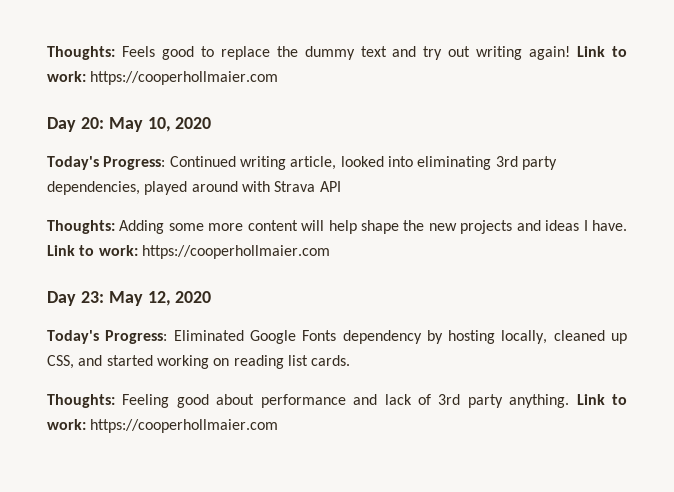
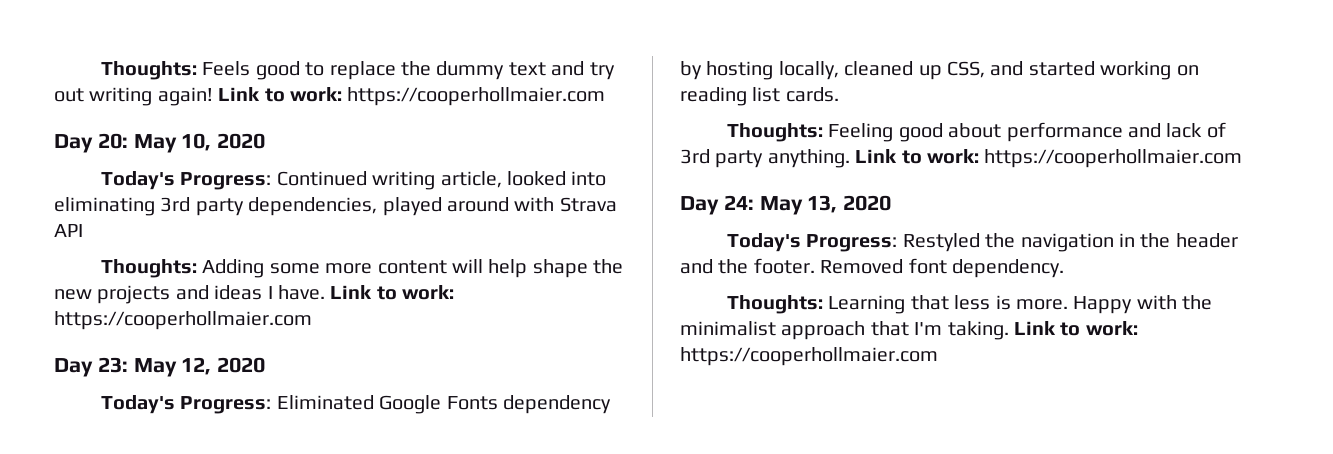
+ Day 24: May 13, 2020
+ Today's Progress: Restyled the navigation in the header and the footer. Removed font dependency.
+ Thoughts: Learning that less is more. Happy with the minimalist approach that I'm taking. Link to work: https://cooperhollmaier.com

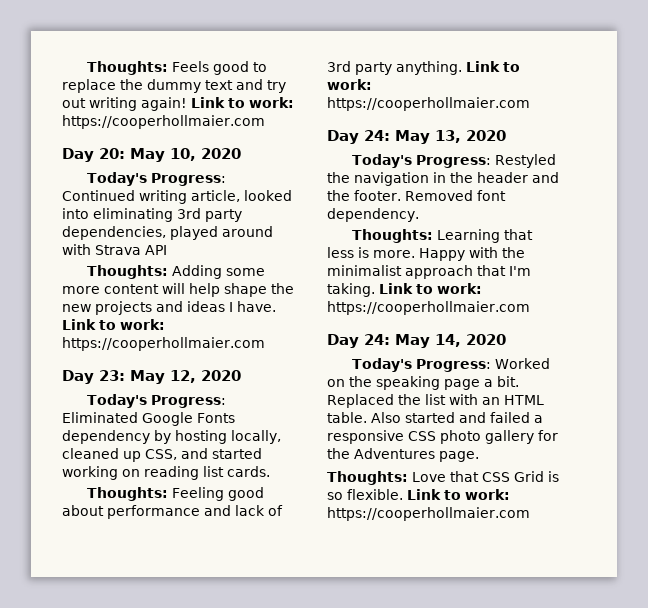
+ Day 24: May 14, 2020
+ Today's Progress: Worked on the speaking page a bit. Replaced the list with an HTML table. Also started and failed a responsive CSS photo gallery for the Adventures page.
+ Thoughts: Love that CSS Grid is so flexible. Link to work: https://cooperhollmaier.com

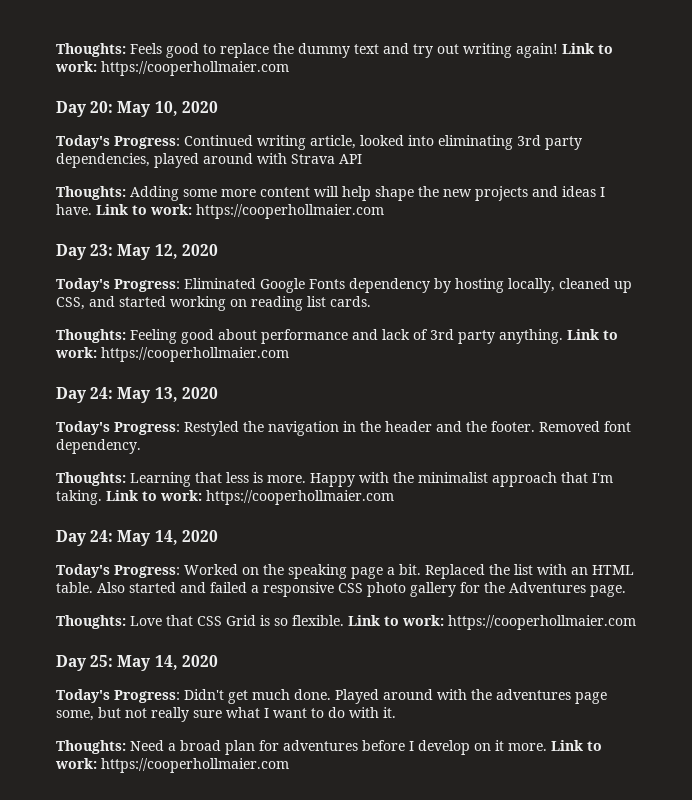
+ Day 25: May 14, 2020
+ Today's Progress: Didn't get much done. Played around with the adventures page some, but not really sure what I want to do with it.
+ Thoughts: Need a broad plan for adventures before I develop on it more. Link to work: https://cooperhollmaier.com

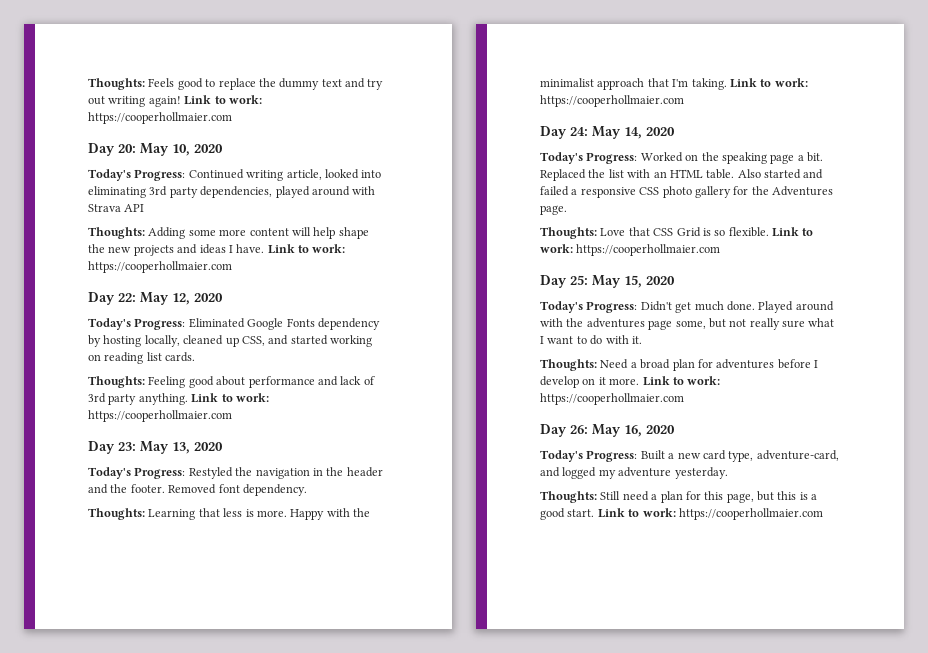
- Day 23: May 12, 2020
+ Day 22: May 12, 2020
- Day 24: May 13, 2020
+ Day 23: May 13, 2020
- Day 25: May 14, 2020
+ Day 25: May 15, 2020
+ Day 26: May 16, 2020
+ Today's Progress: Built a new card type, adventure-card, and logged my adventure yesterday.
+ Thoughts: Still need a plan for this page, but this is a good start. Link to work: https://cooperhollmaier.com

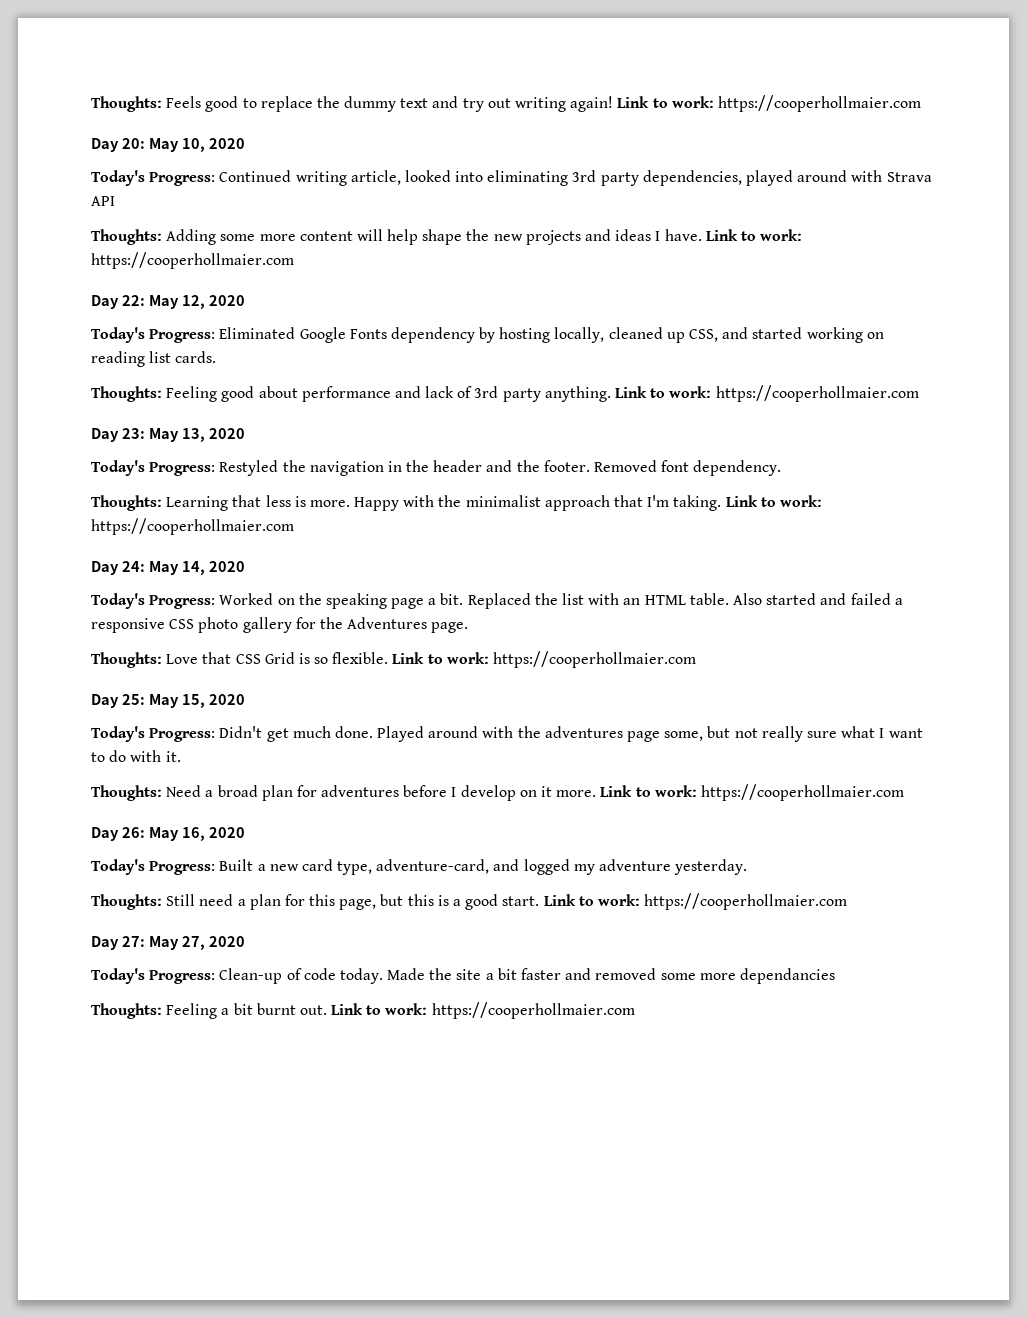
+ Day 27: May 27, 2020
+ Today's Progress: Clean-up of code today. Made the site a bit faster and removed some more dependancies
+ Thoughts: Feeling a bit burnt out. Link to work: https://cooperhollmaier.com

